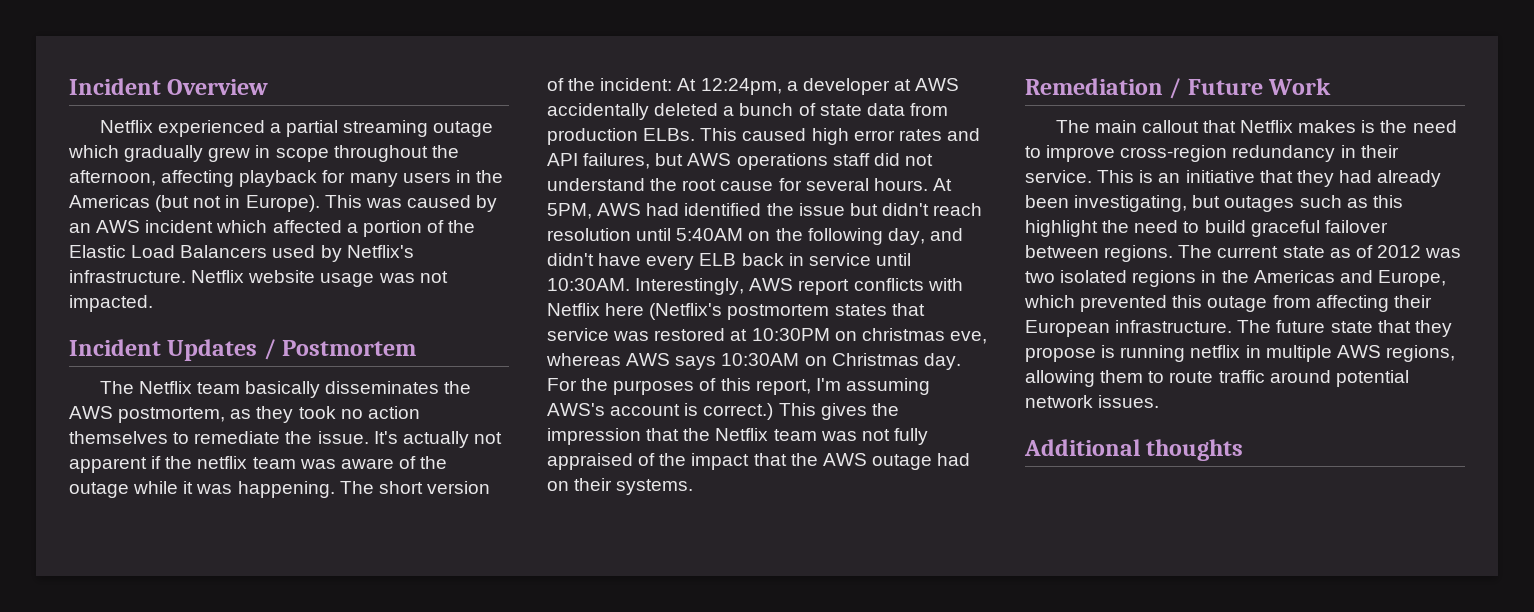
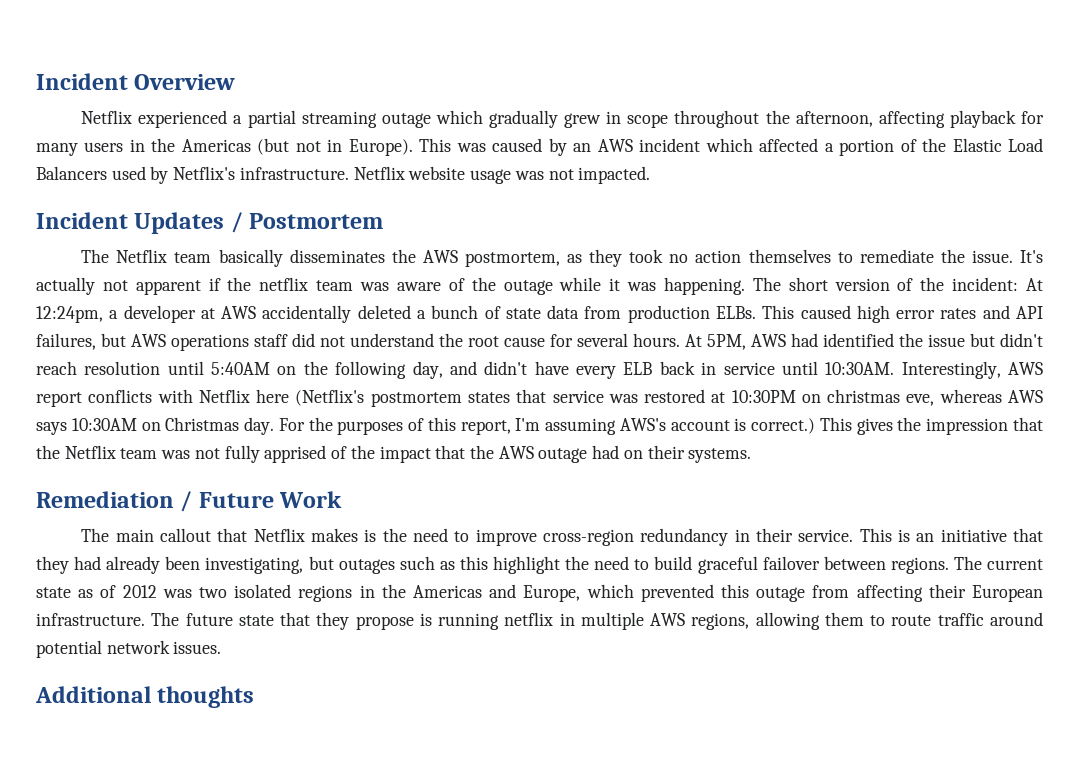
- This gives the impression that the Netflix team was not fully appraised of the impact that the AWS outage had on their systems.
+ This gives the impression that the Netflix team was not fully apprised of the impact that the AWS outage had on their systems.

